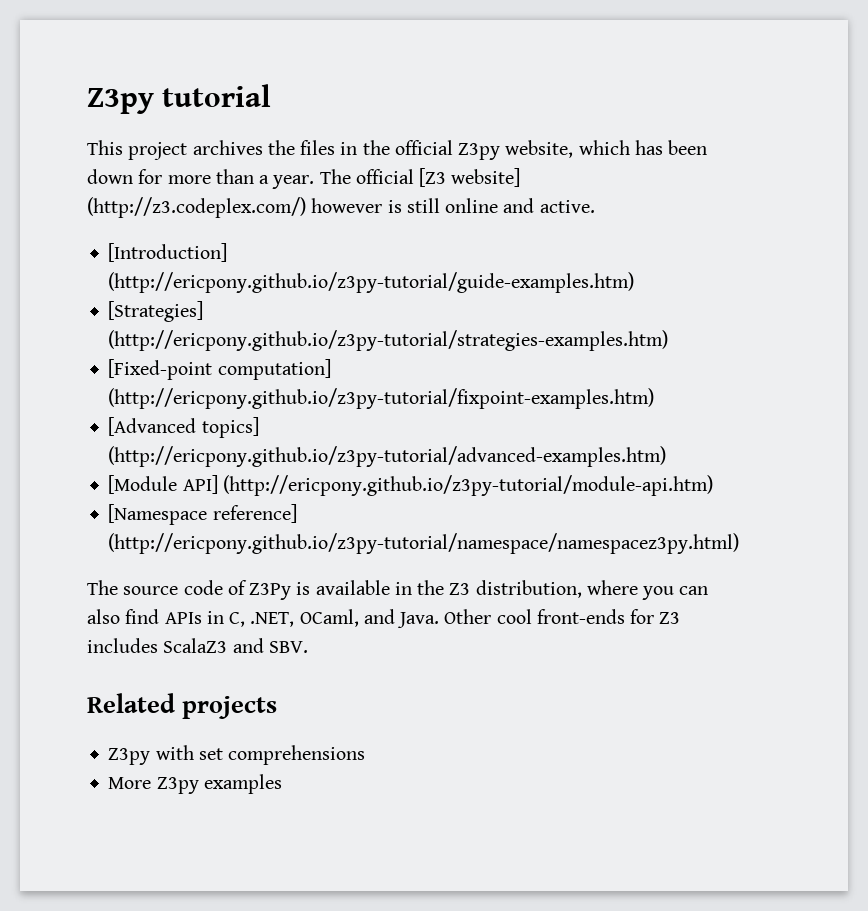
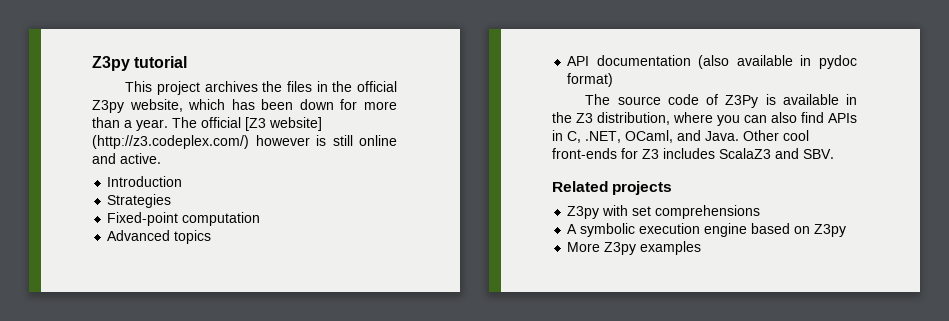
- [Introduction] (http://ericpony.github.io/z3py-tutorial/guide-examples.htm)
- [Strategies] (http://ericpony.github.io/z3py-tutorial/strategies-examples.htm)
- [Fixed-point computation] (http://ericpony.github.io/z3py-tutorial/fixpoint-examples.htm)
- [Advanced topics] (http://ericpony.github.io/z3py-tutorial/advanced-examples.htm)
- [Module API] (http://ericpony.github.io/z3py-tutorial/module-api.htm)
- [Namespace reference] (http://ericpony.github.io/z3py-tutorial/namespace/namespacez3py.html)
+ Introduction
+ Strategies
+ Fixed-point computation
+ Advanced topics
+ API documentation (also available in pydoc format)
+ A symbolic execution engine based on Z3py

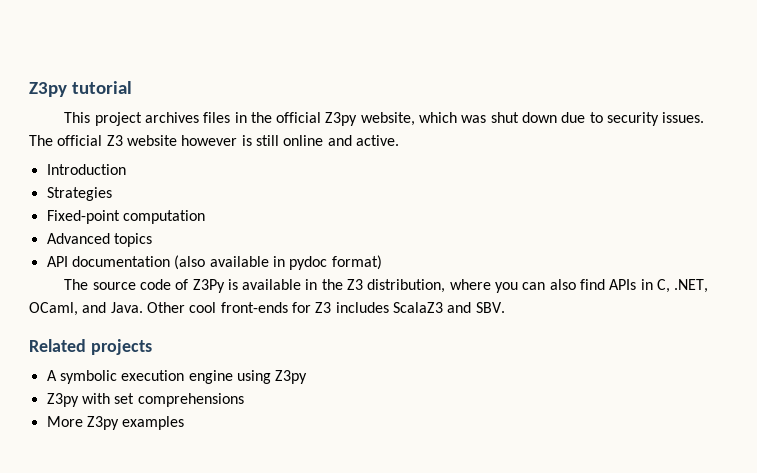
- This project archives the files in the official Z3py website, which has been down for more than a year. The official [Z3 website] (http://z3.codeplex.com/) however is still online and active.
+ This project archives files in the official Z3py website, which was shut down due to security issues. The official Z3 website however is still online and active.
+ A symbolic execution engine using Z3py
  Z3py with set comprehensions
- A symbolic execution engine based on Z3py

